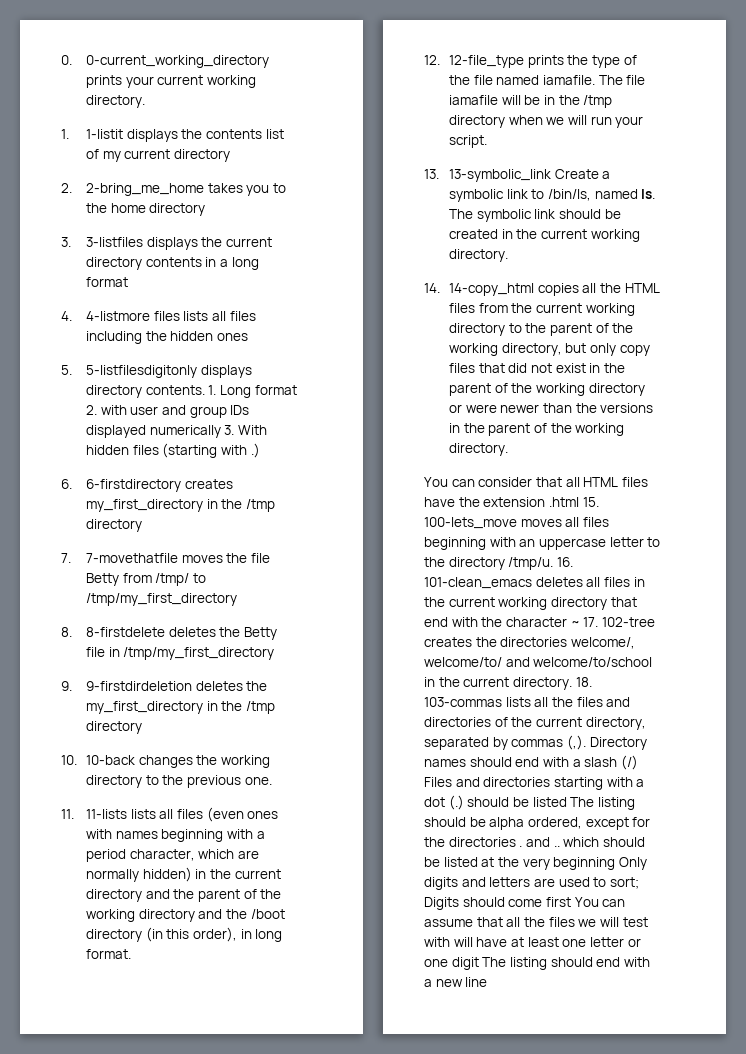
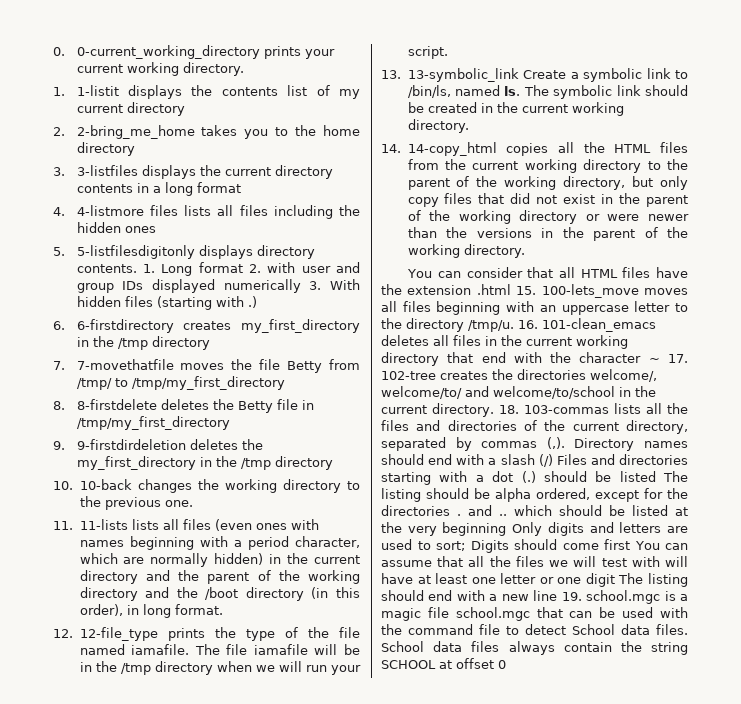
- Digits should come first You can assume that all the files we will test with will have at least one letter or one digit The listing should end with a new line
+ Digits should come first You can assume that all the files we will test with will have at least one letter or one digit The listing should end with a new line 19. school.mgc is a magic file school.mgc that can be used with the command file to detect School data files. School data files always contain the string SCHOOL at offset 0

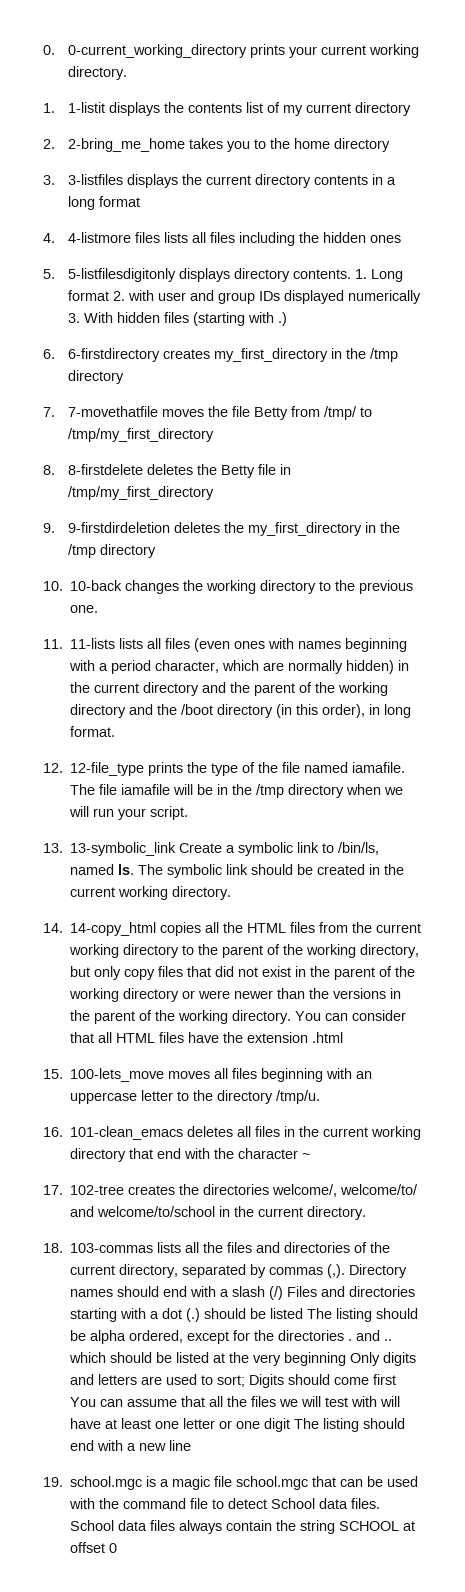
- 14. 14-copy_html copies all the HTML files from the current working directory to the parent of the working directory, but only copy files that did not exist in the parent of the working directory or were newer than the versions in the parent of the working directory.
- You can consider that all HTML files have the extension .html 15. 100-lets_move moves all files beginning with an uppercase letter to the directory /tmp/u. 16. 101-clean_emacs deletes all files in the current working directory that end with the character ~ 17. 102-tree creates the directories welcome/, welcome/to/ and welcome/to/school in the current directory. 18. 103-commas lists all the files and directories of the current directory, separated by commas (,).
+ 14. 14-copy_html copies all the HTML files from the current working directory to the parent of the working directory, but only copy files that did not exist in the parent of the working directory or were newer than the versions in the parent of the working directory. You can consider that all HTML files have the extension .html
+ 15. 100-lets_move moves all files beginning with an uppercase letter to the directory /tmp/u.
+ 16. 101-clean_emacs deletes all files in the current working directory that end with the character ~
+ 17. 102-tree creates the directories welcome/, welcome/to/ and welcome/to/school in the current directory.
+ 18. 103-commas lists all the files and directories of the current directory, separated by commas (,).
- Digits should come first You can assume that all the files we will test with will have at least one letter or one digit The listing should end with a new line 19. school.mgc is a magic file school.mgc that can be used with the command file to detect School data files.
+ Digits should come first You can assume that all the files we will test with will have at least one letter or one digit The listing should end with a new line
+ 19. school.mgc is a magic file school.mgc that can be used with the command file to detect School data files.

